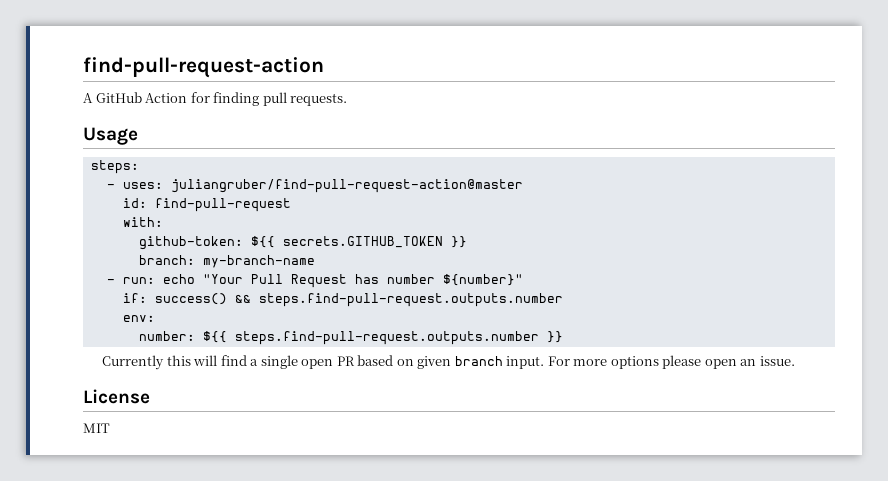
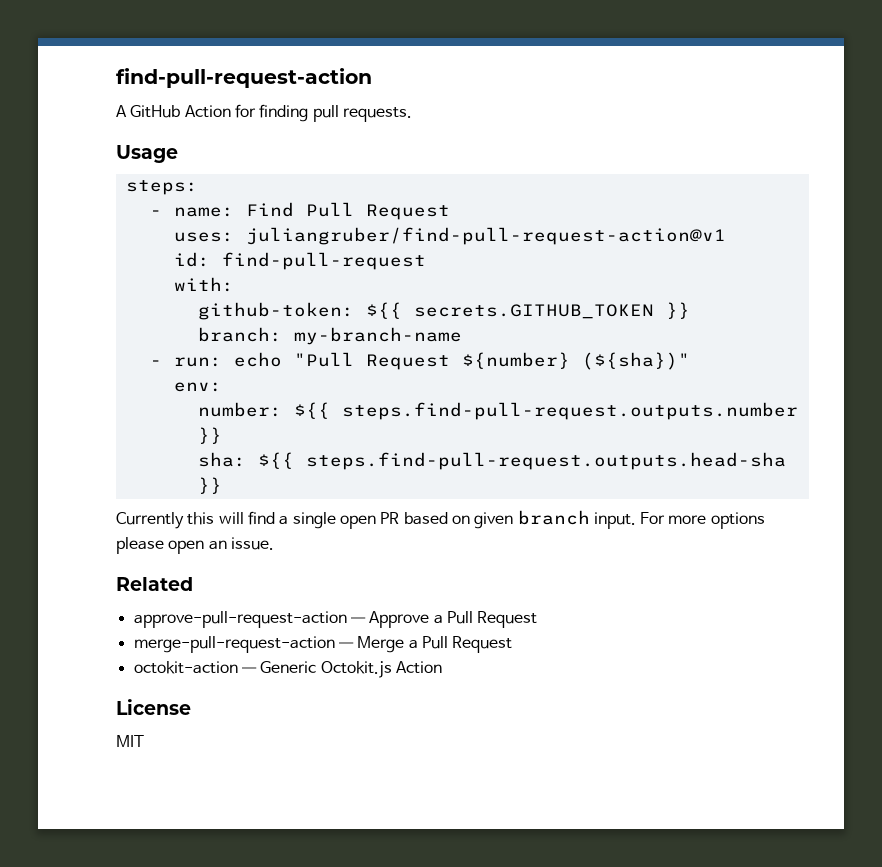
- - uses: juliangruber/find-pull-request-action@master
+ - name: Find Pull Request
+ uses: juliangruber/find-pull-request-action@v1
- - run: echo "Your Pull Request has number ${number}"
- if: success() && steps.find-pull-request.outputs.number
+ - run: echo "Pull Request ${number} (${sha})"
+ sha: ${{ steps.find-pull-request.outputs.head-sha }}
+ Related
+ approve-pull-request-action — Approve a Pull Request
+ merge-pull-request-action — Merge a Pull Request
+ octokit-action — Generic Octokit.js Action

